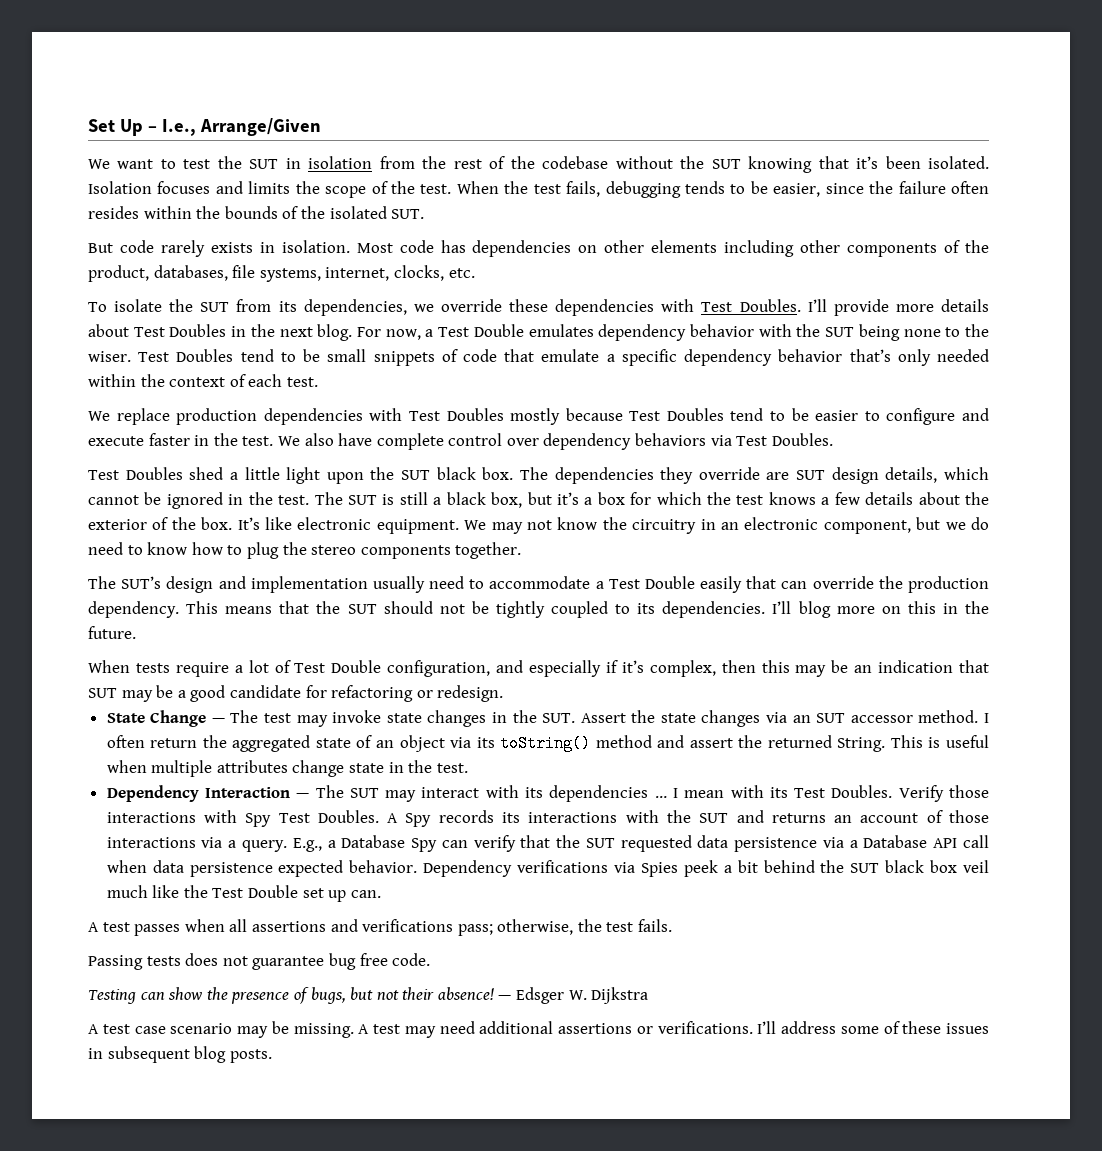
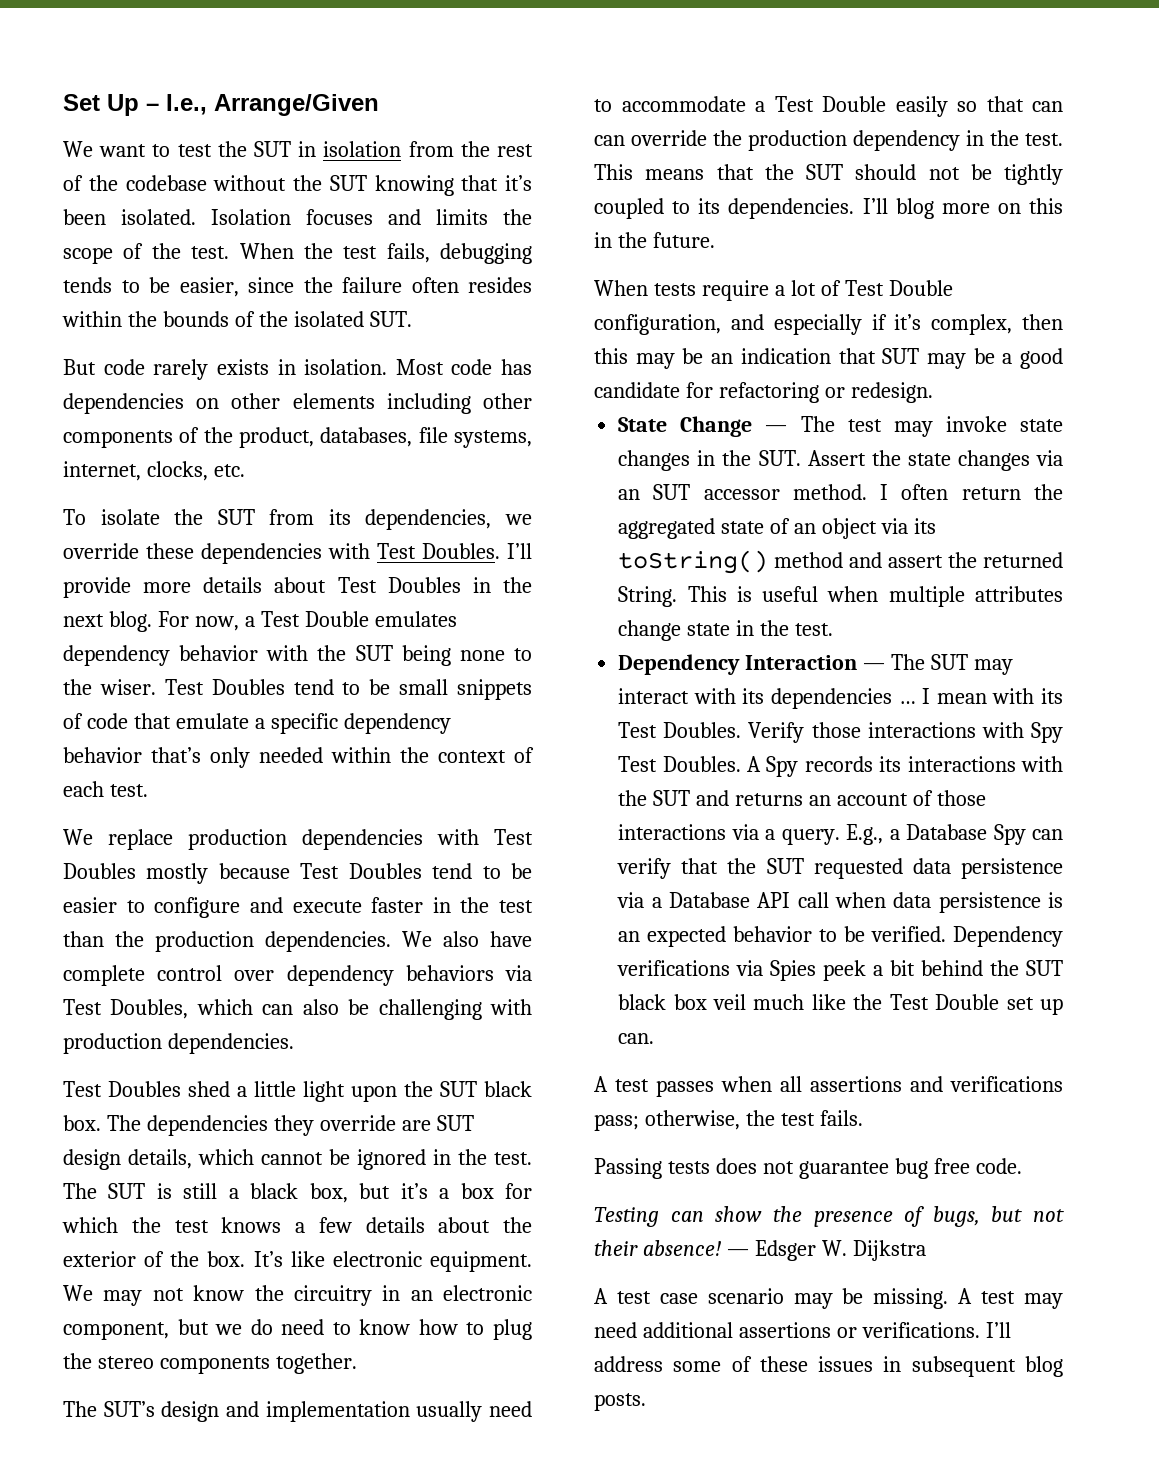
- We replace production dependencies with Test Doubles mostly because Test Doubles tend to be easier to configure and execute faster in the test.
+ We replace production dependencies with Test Doubles mostly because Test Doubles tend to be easier to configure and execute faster in the test than the production dependencies.
- We also have complete control over dependency behaviors via Test Doubles.
+ We also have complete control over dependency behaviors via Test Doubles, which can also be challenging with production dependencies.
- The SUT’s design and implementation usually need to accommodate a Test Double easily that can override the production dependency.
+ The SUT’s design and implementation usually need to accommodate a Test Double easily so that can can override the production dependency in the test.
- E.g., a Database Spy can verify that the SUT requested data persistence via a Database API call when data persistence expected behavior.
+ E.g., a Database Spy can verify that the SUT requested data persistence via a Database API call when data persistence is an expected behavior to be verified.

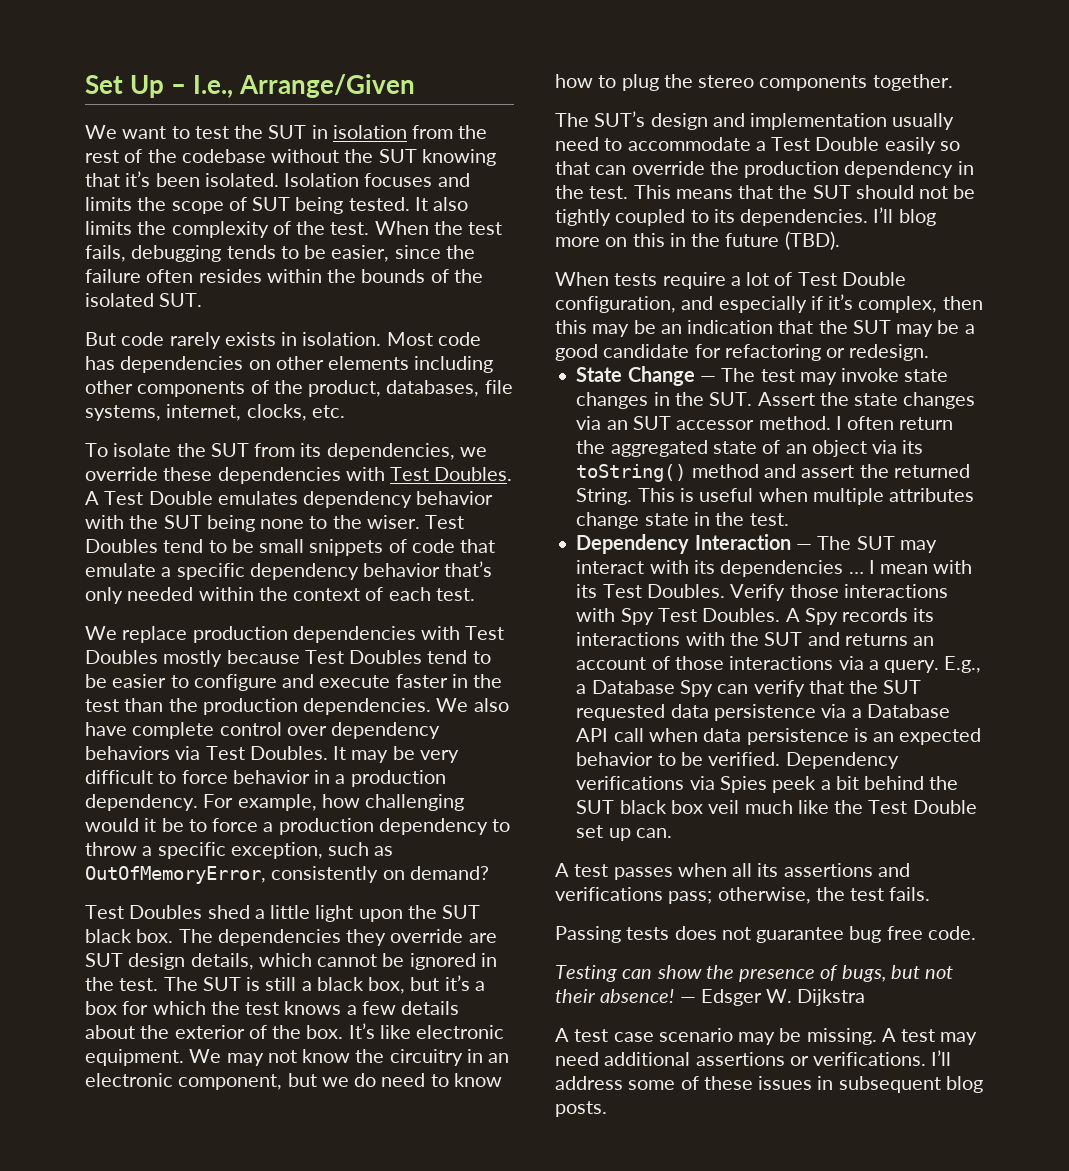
- Isolation focuses and limits the scope of the test.
+ Isolation focuses and limits the scope of SUT being tested. It also limits the complexity of the test.
- I’ll provide more details about Test Doubles in the next blog. For now, a Test Double emulates dependency behavior with the SUT being none to the wiser.
+ A Test Double emulates dependency behavior with the SUT being none to the wiser.
- We also have complete control over dependency behaviors via Test Doubles, which can also be challenging with production dependencies.
+ We also have complete control over dependency behaviors via Test Doubles. It may be very difficult to force behavior in a production dependency. For example, how challenging would it be to force a production dependency to throw a specific exception, such as OutOfMemoryError, consistently on demand?
- The SUT’s design and implementation usually need to accommodate a Test Double easily so that can can override the production dependency in the test.
+ The SUT’s design and implementation usually need to accommodate a Test Double easily so that can override the production dependency in the test.
- I’ll blog more on this in the future.
+ I’ll blog more on this in the future (TBD).
- When tests require a lot of Test Double configuration, and especially if it’s complex, then this may be an indication that SUT may be a good candidate for refactoring or redesign.
+ When tests require a lot of Test Double configuration, and especially if it’s complex, then this may be an indication that the SUT may be a good candidate for refactoring or redesign.
- A test passes when all assertions and verifications pass; otherwise, the test fails.
+ A test passes when all its assertions and verifications pass; otherwise, the test fails.

